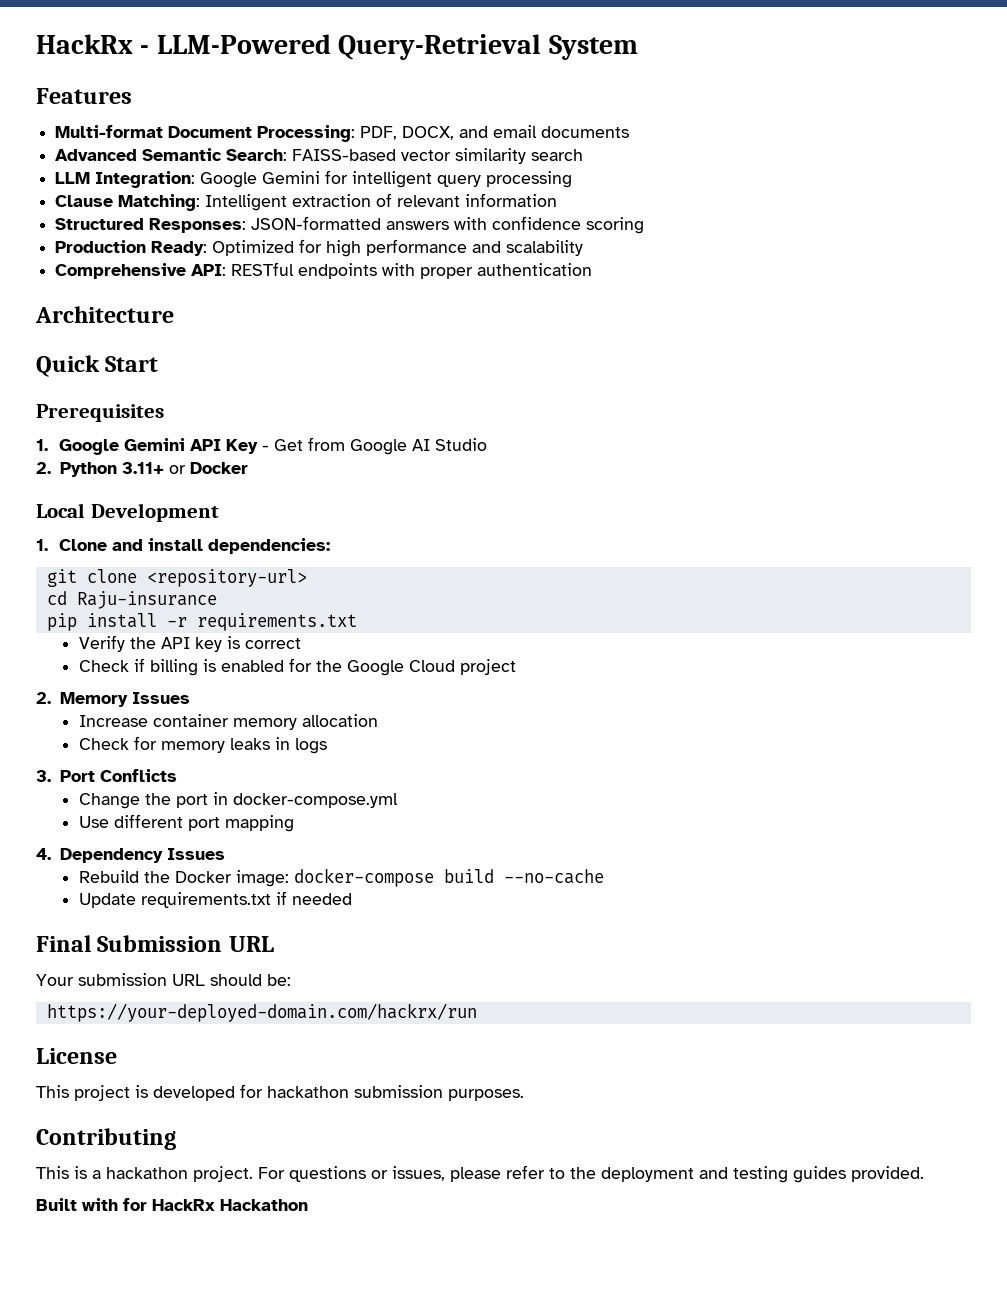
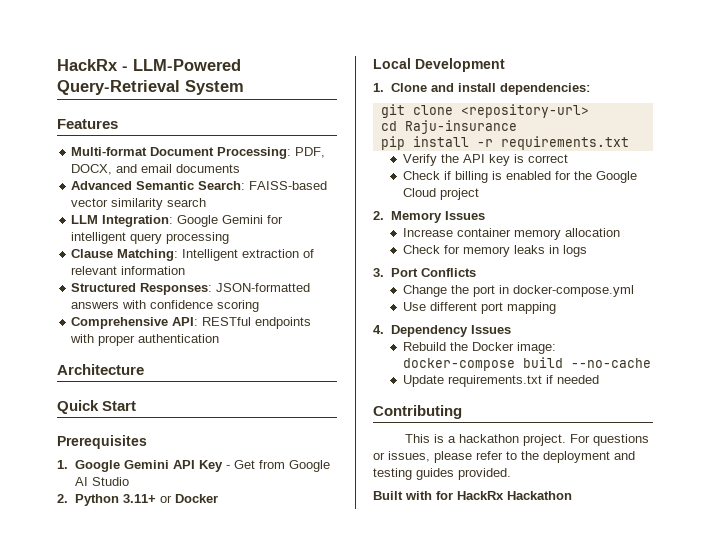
- Production Ready: Optimized for high performance and scalability
- Final Submission URL
- Your submission URL should be:
- https://your-deployed-domain.com/hackrx/run
- License
- This project is developed for hackathon submission purposes.

